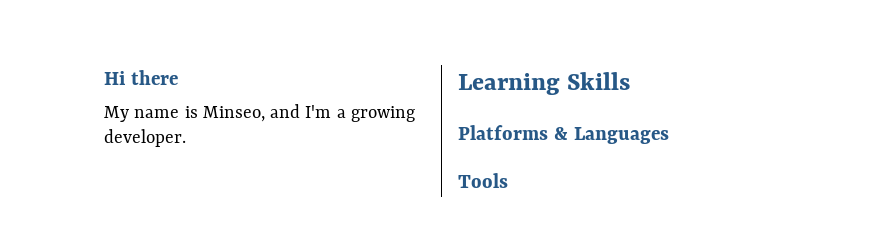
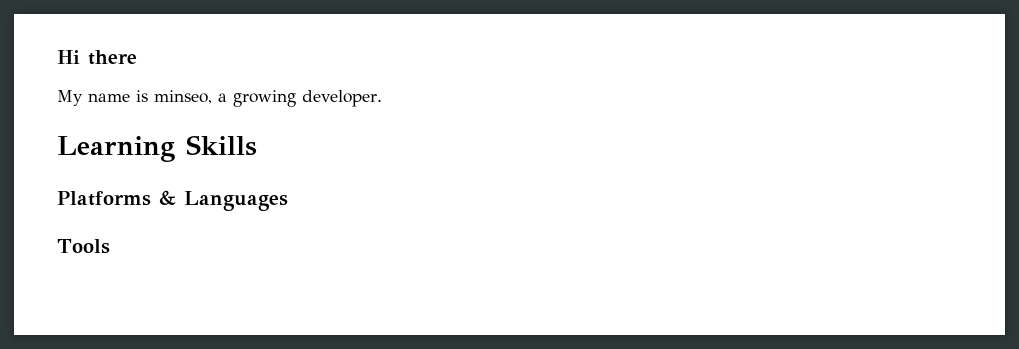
- My name is Minseo, and I'm a growing developer.
+ My name is minseo, a growing developer.

